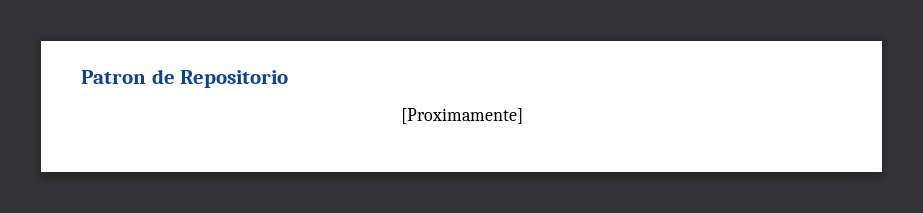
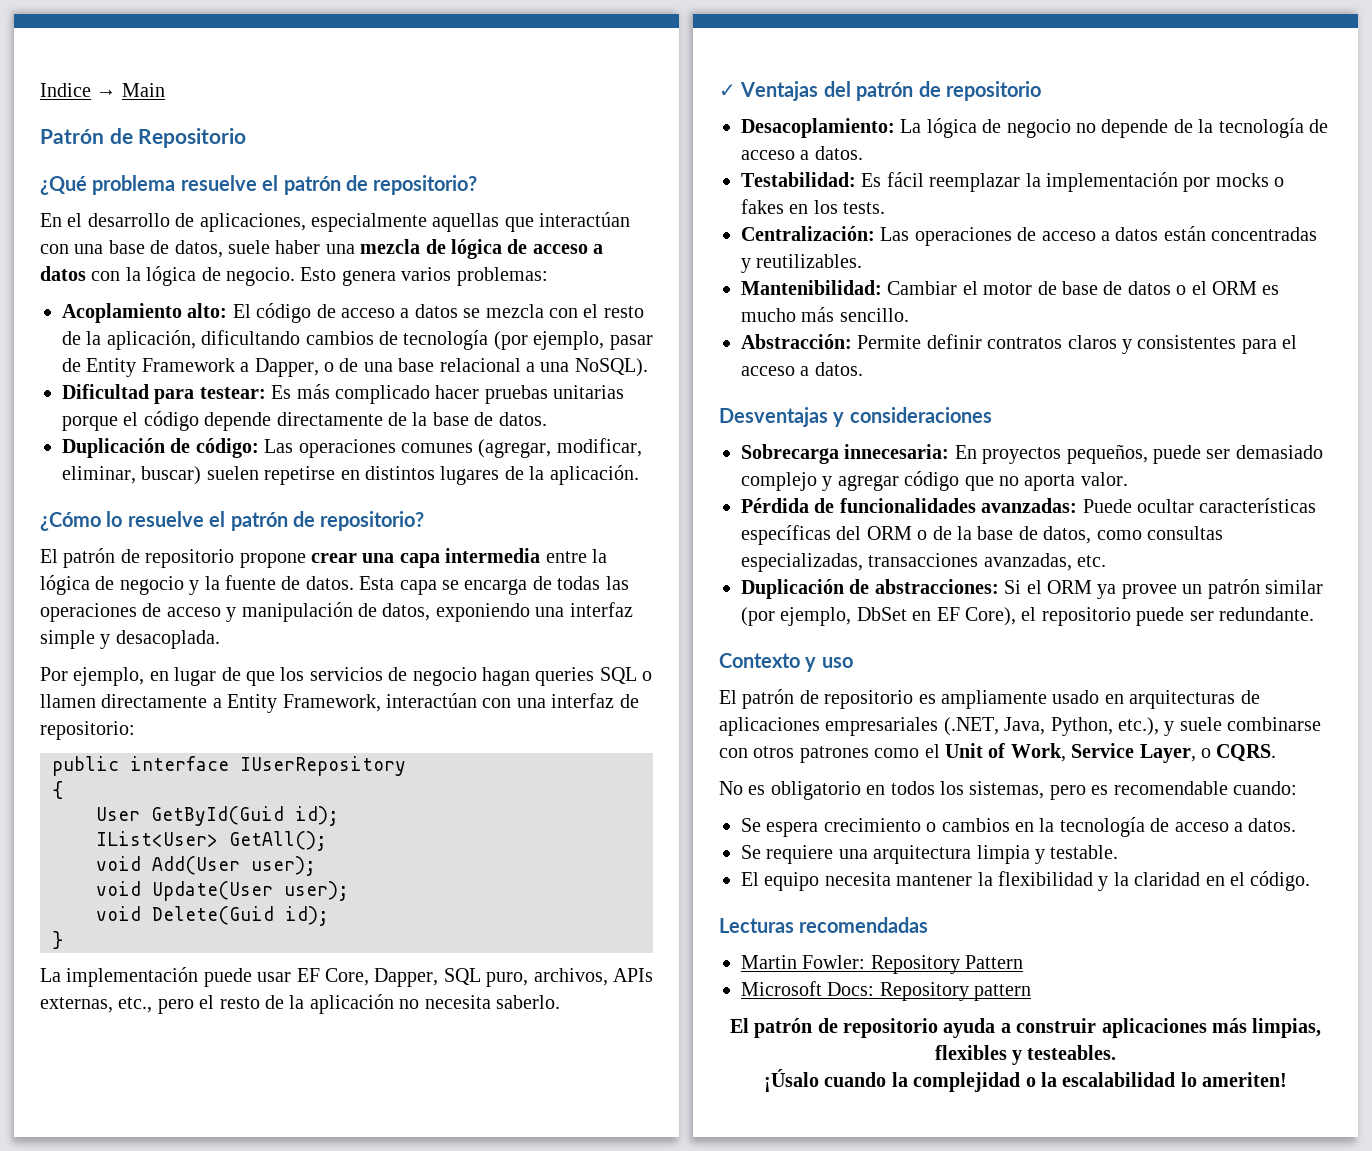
- Patron de Repositorio
- [Proximamente]
+ Indice → Main
+ Patrón de Repositorio
+ ¿Qué problema resuelve el patrón de repositorio?
+ En el desarrollo de aplicaciones, especialmente aquellas que interactúan con una base de datos, suele haber una mezcla de lógica de acceso a datos con la lógica de negocio. Esto genera varios problemas:
+ Acoplamiento alto: El código de acceso a datos se mezcla con el resto de la aplicación, dificultando cambios de tecnología (por ejemplo, pasar de Entity Framework a Dapper, o de una base relacional a una NoSQL).
+ Dificultad para testear: Es más complicado hacer pruebas unitarias porque el código depende directamente de la base de datos.
+ Duplicación de código: Las operaciones comunes (agregar, modificar, eliminar, buscar) suelen repetirse en distintos lugares de la aplicación.
+ ¿Cómo lo resuelve el patrón de repositorio?
+ El patrón de repositorio propone crear una capa intermedia entre la lógica de negocio y la fuente de datos. Esta capa se encarga de todas las operaciones de acceso y manipulación de datos, exponiendo una interfaz simple y desacoplada.
+ Por ejemplo, en lugar de que los servicios de negocio hagan queries SQL o llamen directamente a Entity Framework, interactúan con una interfaz de repositorio:
+ public interface IUserRepository
+ {
+ User GetById(Guid id);
+ IList<User> GetAll();
+ void Add(User user);
+ void Update(User user);
+ void Delete(Guid id);
+ }
+ La implementación puede usar EF Core, Dapper, SQL puro, archivos, APIs externas, etc., pero el resto de la aplicación no necesita saberlo.
+ ✓ Ventajas del patrón de repositorio
+ Desacoplamiento: La lógica de negocio no depende de la tecnología de acceso a datos.
+ Testabilidad: Es fácil reemplazar la implementación por mocks o fakes en los tests.
+ Centralización: Las operaciones de acceso a datos están concentradas y reutilizables.
+ Mantenibilidad: Cambiar el motor de base de datos o el ORM es mucho más sencillo.
+ Abstracción: Permite definir contratos claros y consistentes para el acceso a datos.
+ Desventajas y consideraciones
+ Sobrecarga innecesaria: En proyectos pequeños, puede ser demasiado complejo y agregar código que no aporta valor.
+ Pérdida de funcionalidades avanzadas: Puede ocultar características específicas del ORM o de la base de datos, como consultas especializadas, transacciones avanzadas, etc.
+ Duplicación de abstracciones: Si el ORM ya provee un patrón similar (por ejemplo, DbSet en EF Core), el repositorio puede ser redundante.
+ Contexto y uso
+ El patrón de repositorio es ampliamente usado en arquitecturas de aplicaciones empresariales (.NET, Java, Python, etc.), y suele combinarse con otros patrones como el Unit of Work, Service Layer, o CQRS.
+ No es obligatorio en todos los sistemas, pero es recomendable cuando:
+ Se espera crecimiento o cambios en la tecnología de acceso a datos.
+ Se requiere una arquitectura limpia y testable.
+ El equipo necesita mantener la flexibilidad y la claridad en el código.
+ Lecturas recomendadas
+ Martin Fowler: Repository Pattern
+ Microsoft Docs: Repository pattern
+ El patrón de repositorio ayuda a construir aplicaciones más limpias, flexibles y testeables.
+ ¡Úsalo cuando la complejidad o la escalabilidad lo ameriten!

